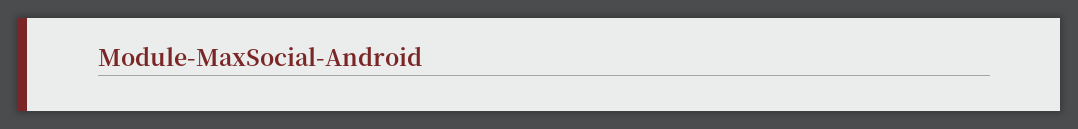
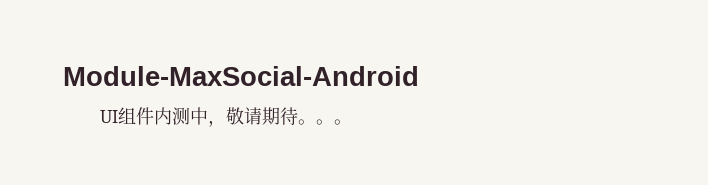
+ UI组件内测中，敬请期待。。。

